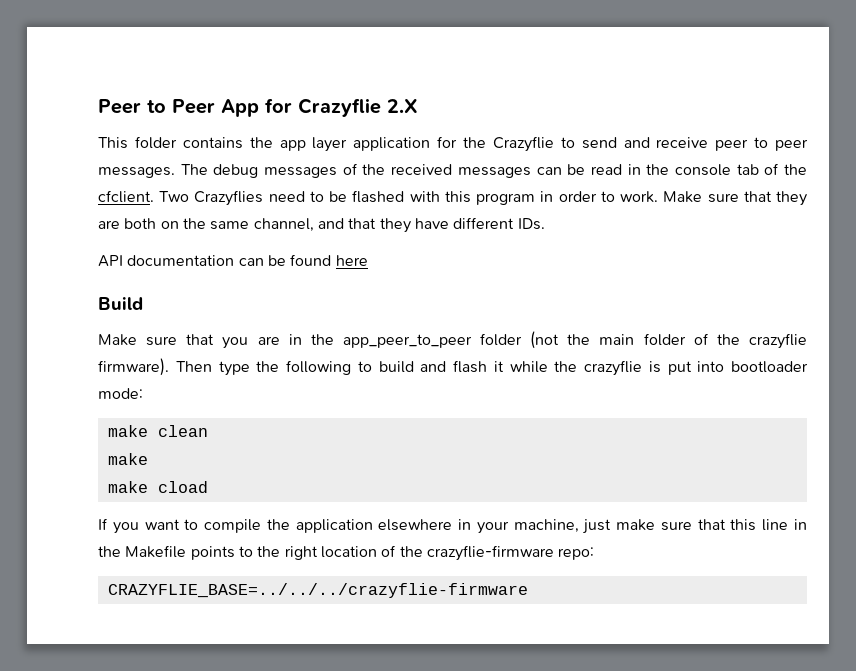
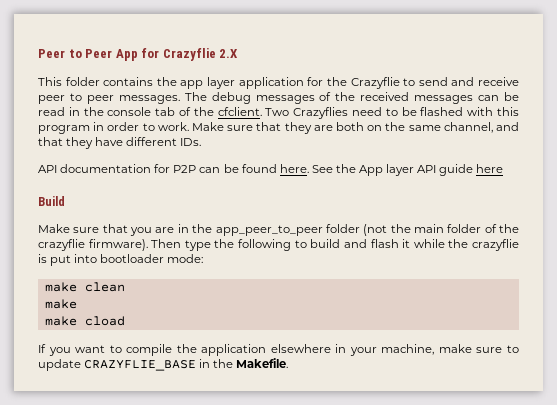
- API documentation can be found here
+ API documentation for P2P can be found here. See the App layer API guide here
- If you want to compile the application elsewhere in your machine, just make sure that this line in the Makefile points to the right location of the crazyflie-firmware repo:
- CRAZYFLIE_BASE=../../../crazyflie-firmware
+ If you want to compile the application elsewhere in your machine, make sure to update CRAZYFLIE_BASE in the Makefile.

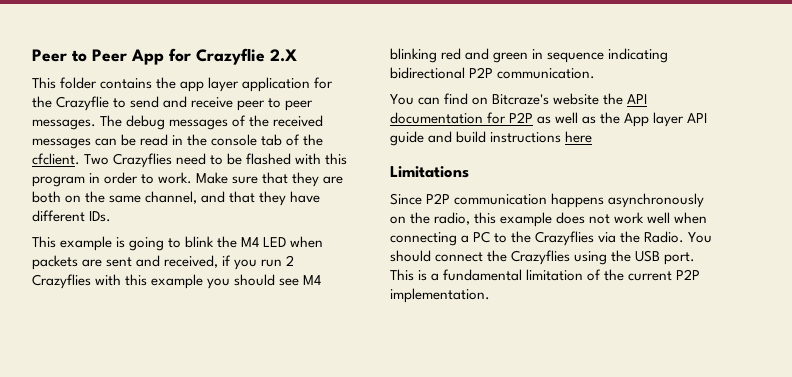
- API documentation for P2P can be found here. See the App layer API guide here
- Build
- Make sure that you are in the app_peer_to_peer folder (not the main folder of the crazyflie firmware). Then type the following to build and flash it while the crazyflie is put into bootloader mode:
- make clean
- make
- make cload
- If you want to compile the application elsewhere in your machine, make sure to update CRAZYFLIE_BASE in the Makefile.
+ This example is going to blink the M4 LED when packets are sent and received, if you run 2 Crazyflies with this example you should see M4 blinking red and green in sequence indicating bidirectional P2P communication.
+ You can find on Bitcraze's website the API documentation for P2P as well as the App layer API guide and build instructions here
+ Limitations
+ Since P2P communication happens asynchronously on the radio, this example does not work well when connecting a PC to the Crazyflies via the Radio. You should connect the Crazyflies using the USB port. This is a fundamental limitation of the current P2P implementation.

